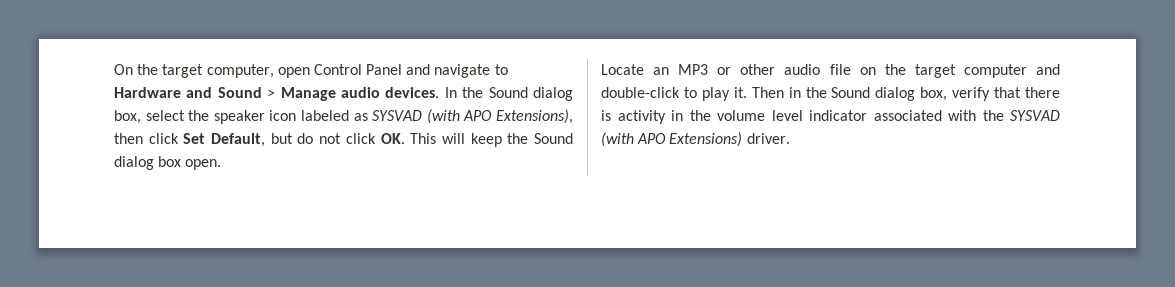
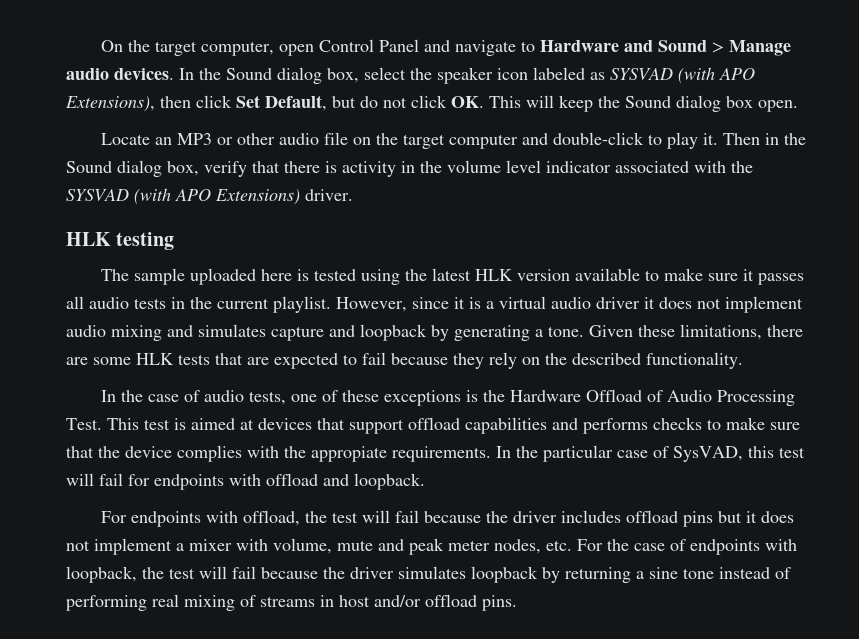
+ HLK testing
+ The sample uploaded here is tested using the latest HLK version available to make sure it passes all audio tests in the current playlist. However, since it is a virtual audio driver it does not implement audio mixing and simulates capture and loopback by generating a tone. Given these limitations, there are some HLK tests that are expected to fail because they rely on the described functionality.
+ In the case of audio tests, one of these exceptions is the Hardware Offload of Audio Processing Test. This test is aimed at devices that support offload capabilities and performs checks to make sure that the device complies with the appropiate requirements. In the particular case of SysVAD, this test will fail for endpoints with offload and loopback.
+ For endpoints with offload, the test will fail because the driver includes offload pins but it does not implement a mixer with volume, mute and peak meter nodes, etc. For the case of endpoints with loopback, the test will fail because the driver simulates loopback by returning a sine tone instead of performing real mixing of streams in host and/or offload pins.

